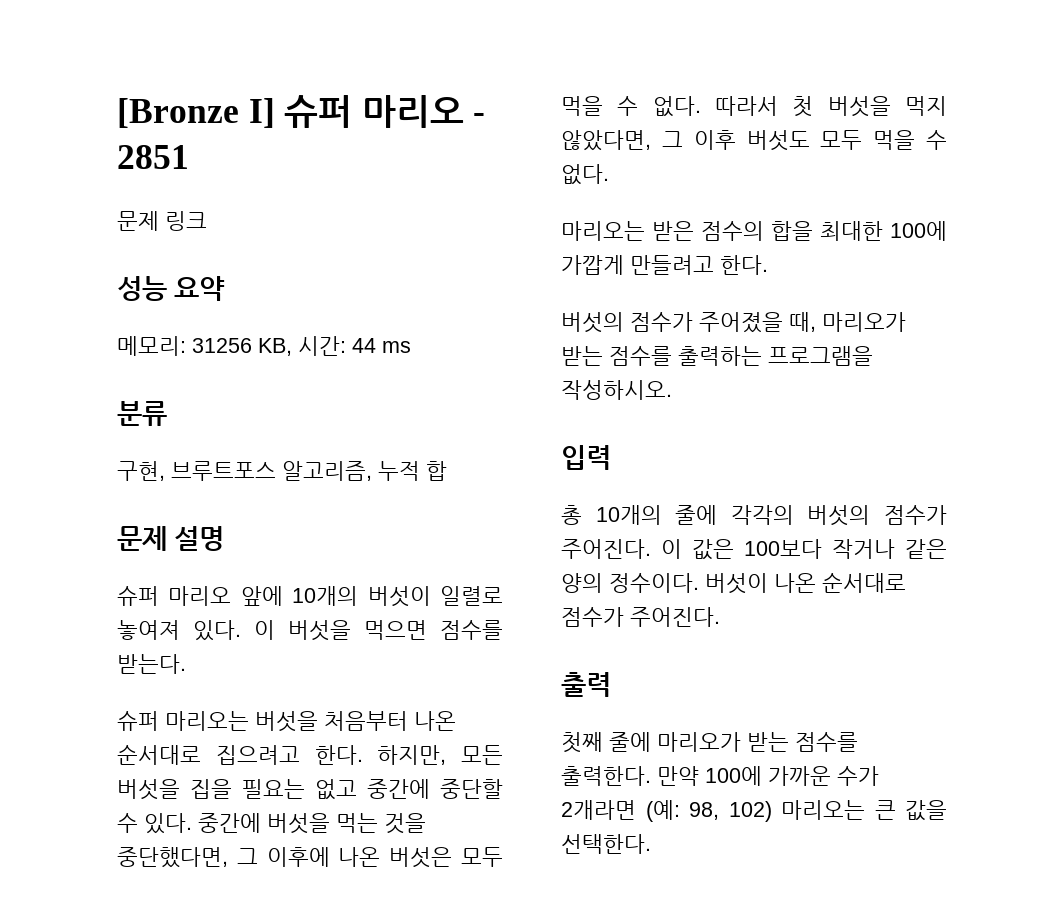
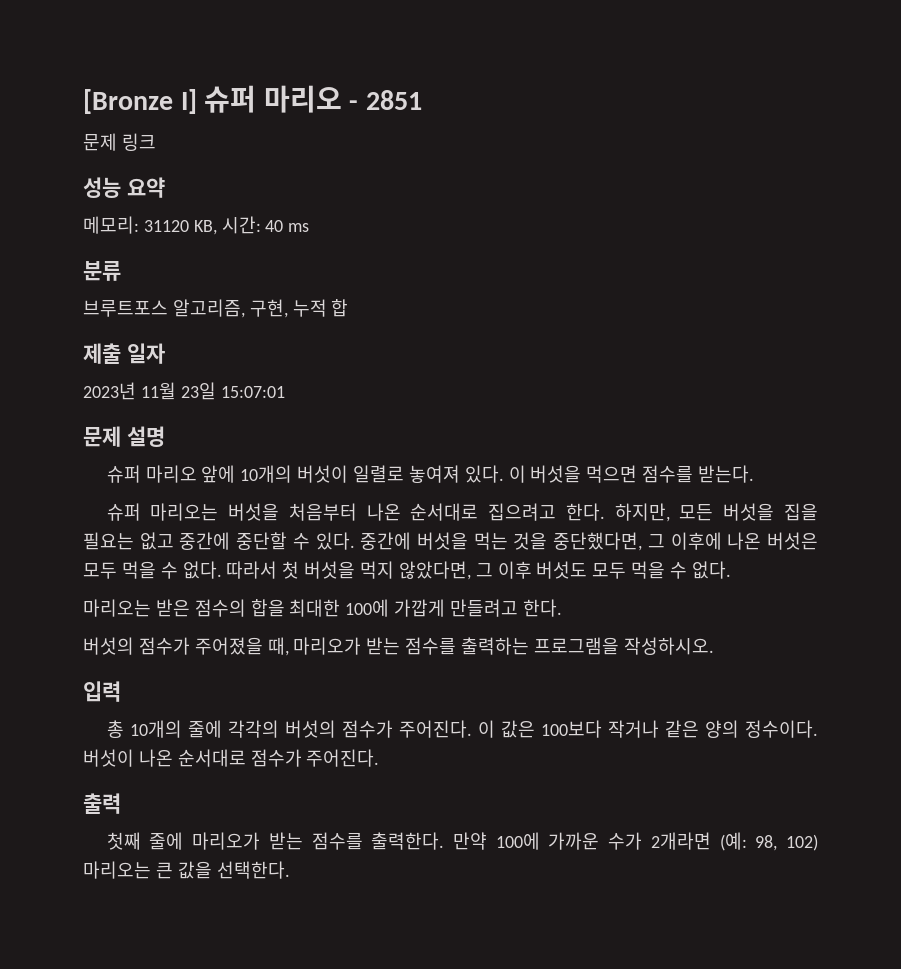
- 메모리: 31256 KB, 시간: 44 ms
+ 메모리: 31120 KB, 시간: 40 ms
- 구현, 브루트포스 알고리즘, 누적 합
+ 브루트포스 알고리즘, 구현, 누적 합
+ 제출 일자
+ 2023년 11월 23일 15:07:01

